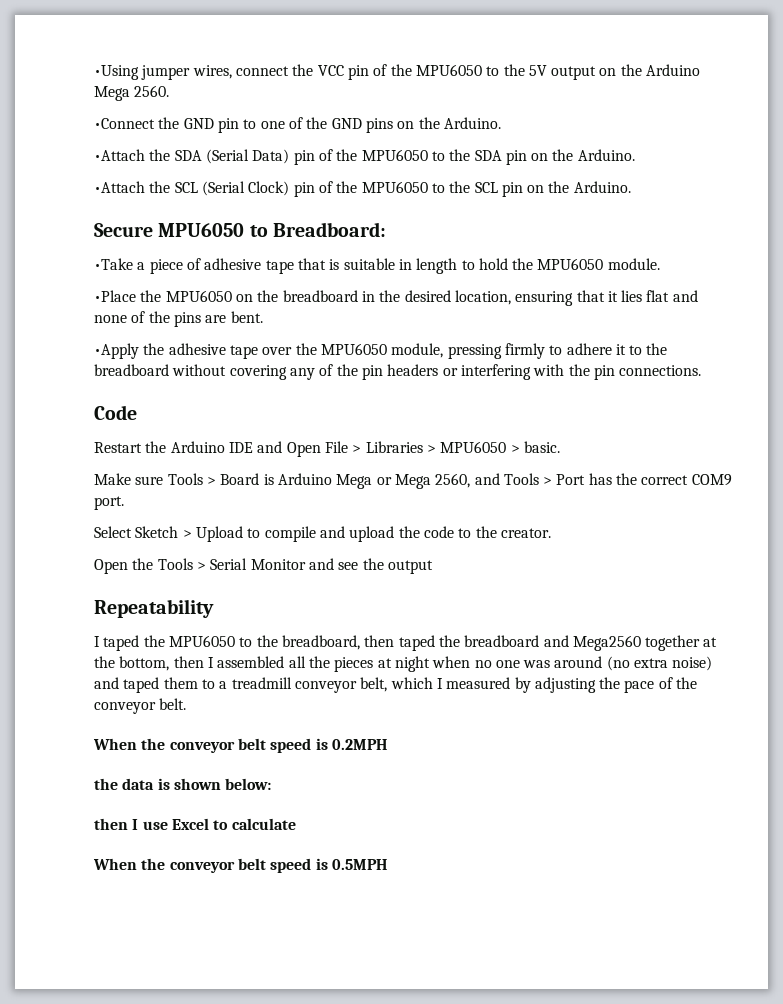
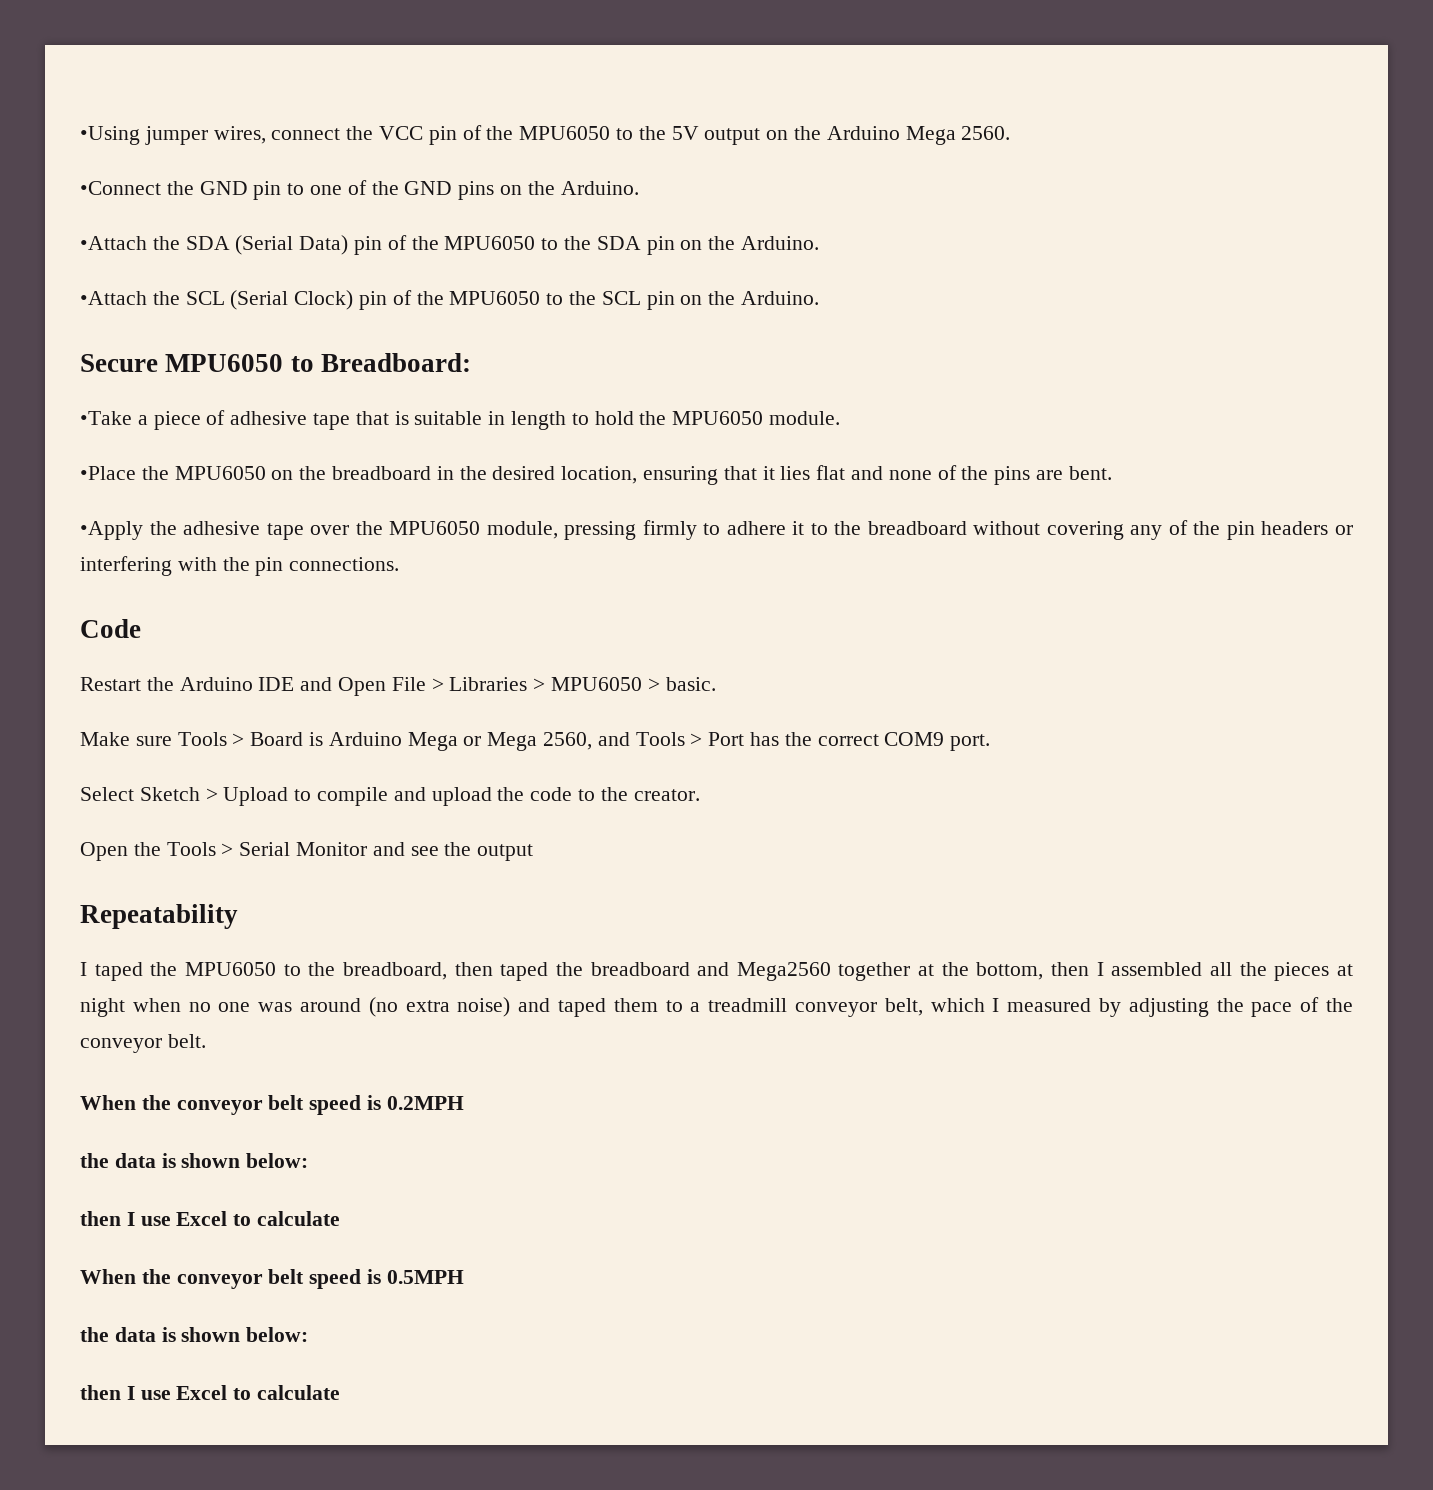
  When the conveyor belt speed is 0.5MPH
+ the data is shown below:
+ then I use Excel to calculate

